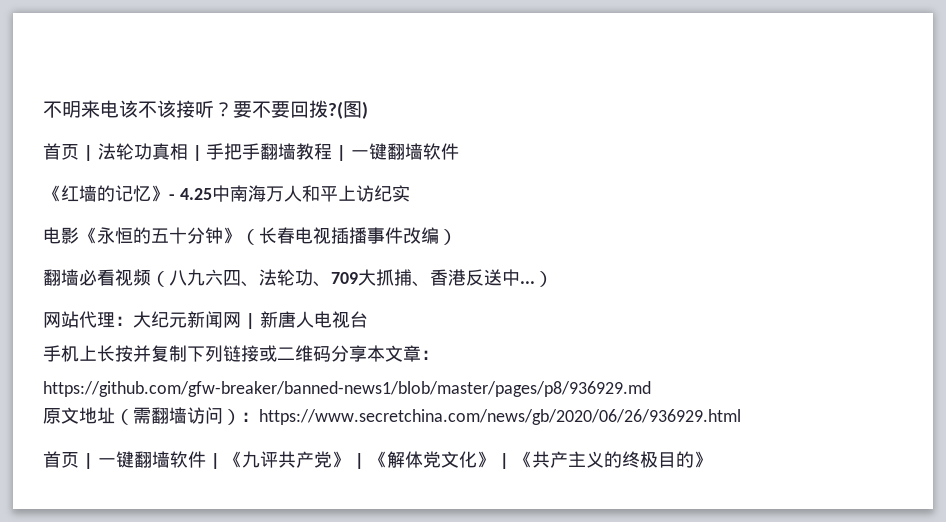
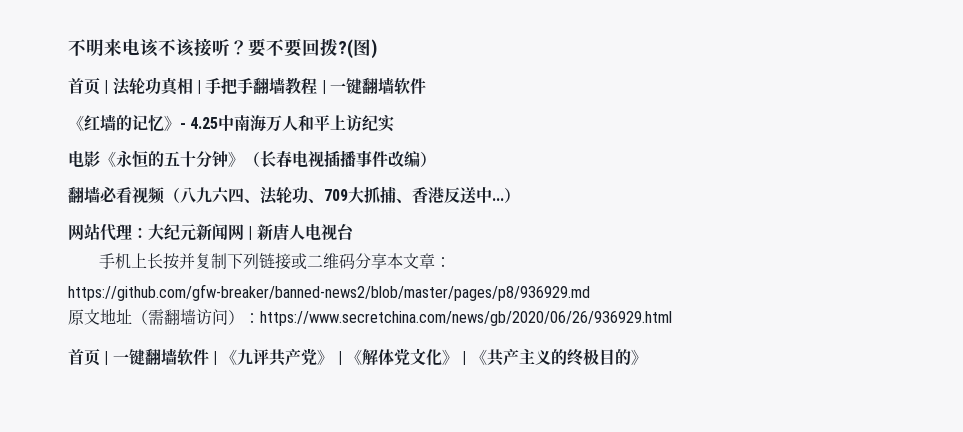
- https://github.com/gfw-breaker/banned-news1/blob/master/pages/p8/936929.md
+ https://github.com/gfw-breaker/banned-news2/blob/master/pages/p8/936929.md

